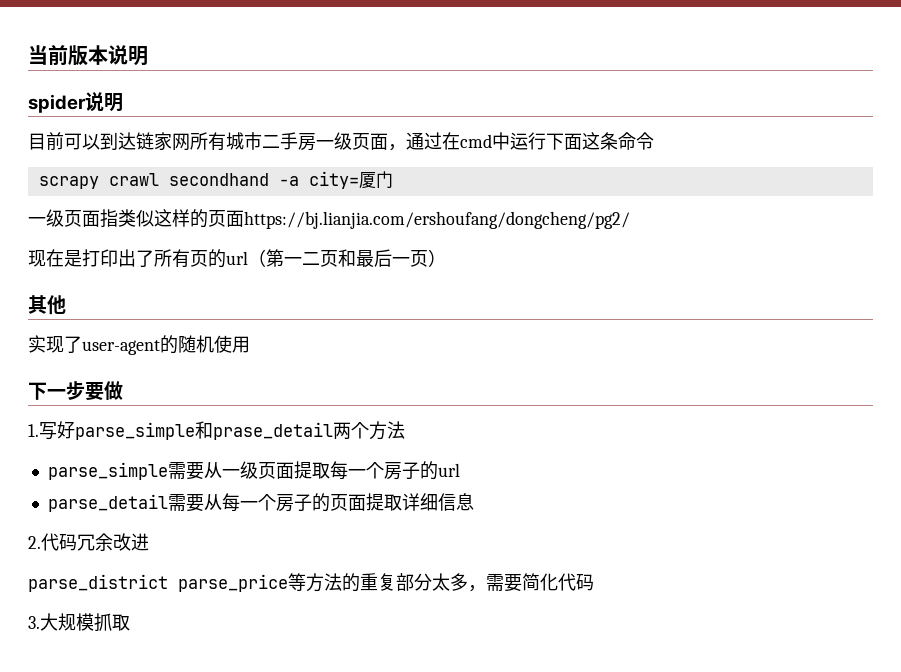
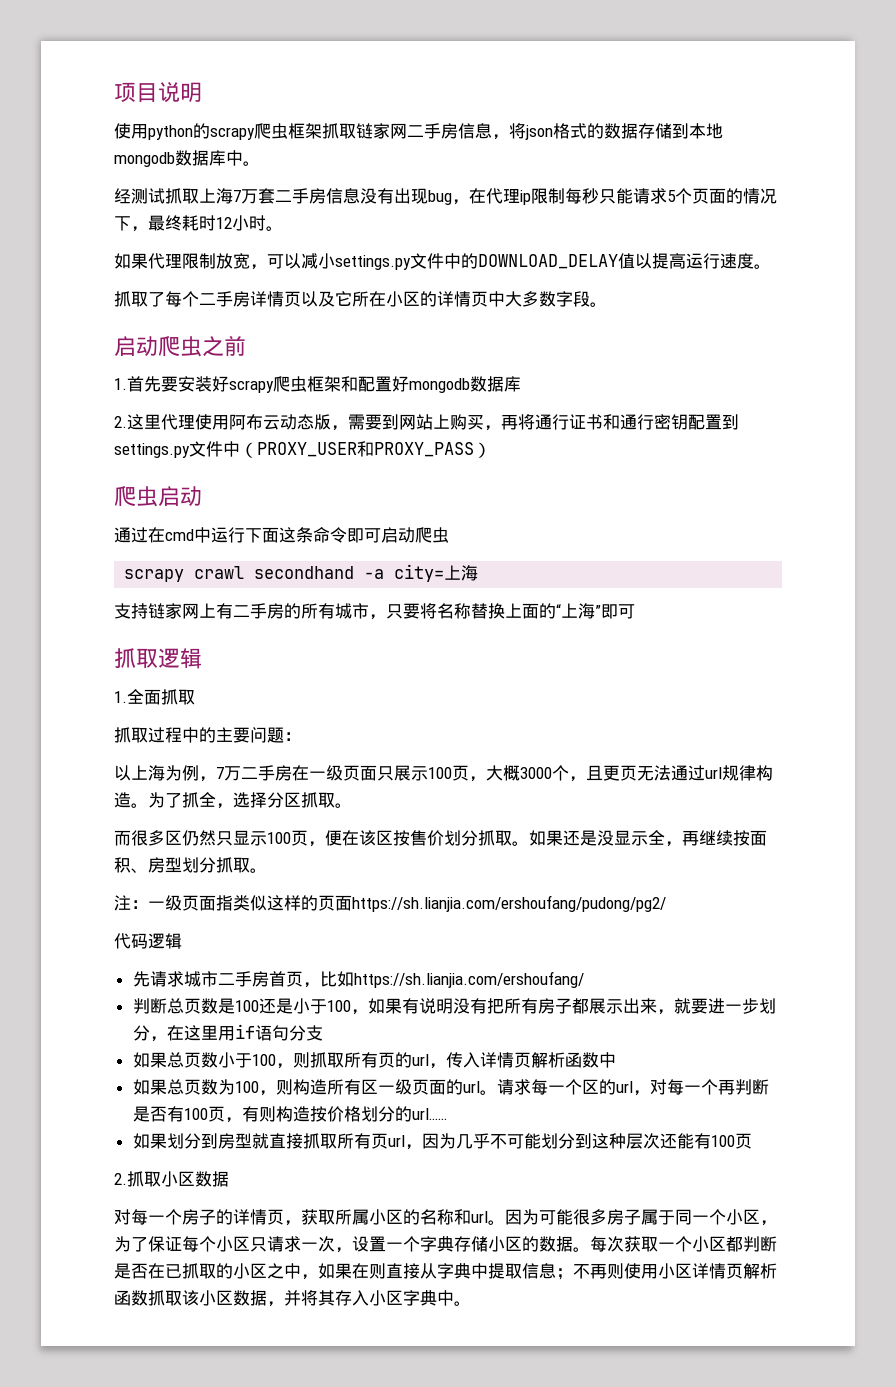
- 当前版本说明
- spider说明
- 目前可以到达链家网所有城市二手房一级页面，通过在cmd中运行下面这条命令
+ 项目说明
+ 使用python的scrapy爬虫框架抓取链家网二手房信息，将json格式的数据存储到本地mongodb数据库中。
+ 经测试抓取上海7万套二手房信息没有出现bug，在代理ip限制每秒只能请求5个页面的情况下，最终耗时12小时。
+ 如果代理限制放宽，可以减小settings.py文件中的DOWNLOAD_DELAY值以提高运行速度。
+ 抓取了每个二手房详情页以及它所在小区的详情页中大多数字段。
+ 启动爬虫之前
+ 1.首先要安装好scrapy爬虫框架和配置好mongodb数据库
+ 2.这里代理使用阿布云动态版，需要到网站上购买，再将通行证书和通行密钥配置到settings.py文件中（PROXY_USER和PROXY_PASS）
+ 爬虫启动
+ 通过在cmd中运行下面这条命令即可启动爬虫
- scrapy crawl secondhand -a city=厦门
- 一级页面指类似这样的页面https://bj.lianjia.com/ershoufang/dongcheng/pg2/
- 现在是打印出了所有页的url（第一二页和最后一页）
- 其他
- 实现了user-agent的随机使用
- 下一步要做
- 1.写好parse_simple和prase_detail两个方法
- parse_simple需要从一级页面提取每一个房子的url
- parse_detail需要从每一个房子的页面提取详细信息
- 2.代码冗余改进
- parse_district parse_price等方法的重复部分太多，需要简化代码
- 3.大规模抓取
+ scrapy crawl secondhand -a city=上海
+ 支持链家网上有二手房的所有城市，只要将名称替换上面的“上海”即可
+ 抓取逻辑
+ 1.全面抓取
+ 抓取过程中的主要问题：
+ 以上海为例，7万二手房在一级页面只展示100页，大概3000个，且更页无法通过url规律构造。为了抓全，选择分区抓取。
+ 而很多区仍然只显示100页，便在该区按售价划分抓取。如果还是没显示全，再继续按面积、房型划分抓取。
+ 注：一级页面指类似这样的页面https://sh.lianjia.com/ershoufang/pudong/pg2/
+ 代码逻辑
+ 先请求城市二手房首页，比如https://sh.lianjia.com/ershoufang/
+ 判断总页数是100还是小于100，如果有说明没有把所有房子都展示出来，就要进一步划分，在这里用if语句分支
+ 如果总页数小于100，则抓取所有页的url，传入详情页解析函数中
+ 如果总页数为100，则构造所有区一级页面的url。请求每一个区的url，对每一个再判断是否有100页，有则构造按价格划分的url……
+ 如果划分到房型就直接抓取所有页url，因为几乎不可能划分到这种层次还能有100页
+ 2.抓取小区数据
+ 对每一个房子的详情页，获取所属小区的名称和url。因为可能很多房子属于同一个小区，为了保证每个小区只请求一次，设置一个字典存储小区的数据。每次获取一个小区都判断是否在已抓取的小区之中，如果在则直接从字典中提取信息；不再则使用小区详情页解析函数抓取该小区数据，并将其存入小区字典中。

